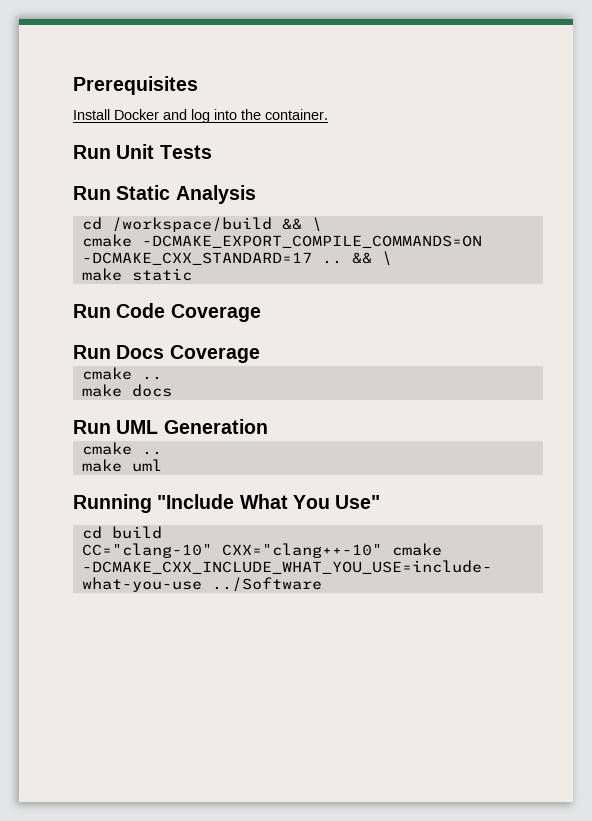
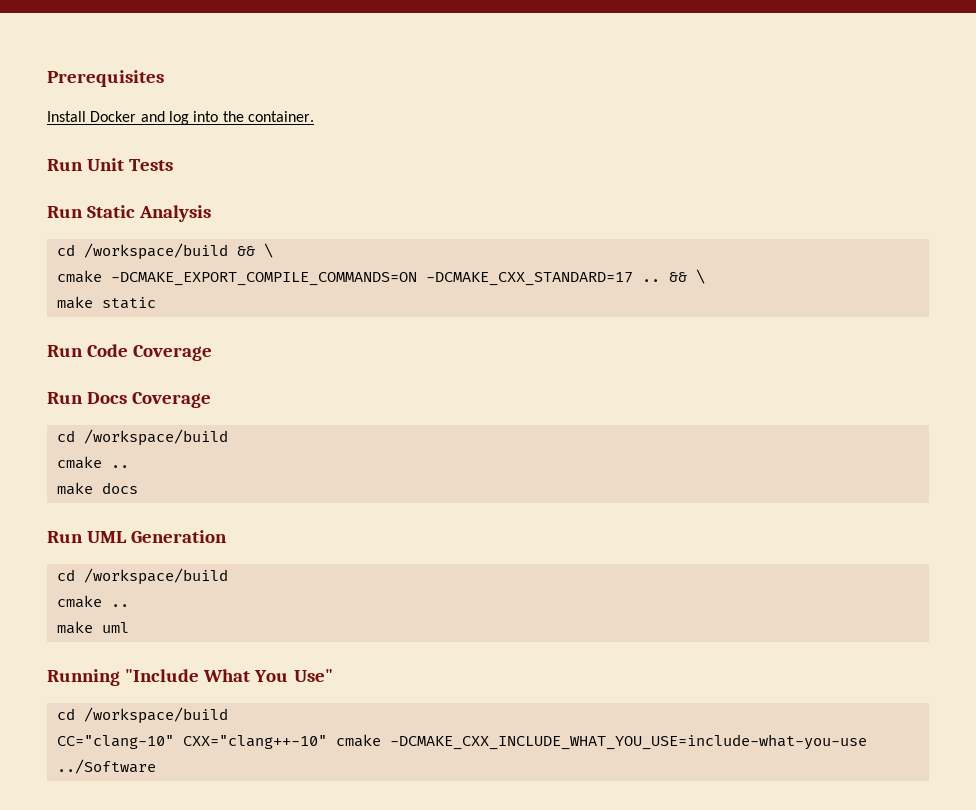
  Run Docs Coverage
+ cd /workspace/build
  Run UML Generation
+ cd /workspace/build
  Running "Include What You Use"
- cd build
+ cd /workspace/build

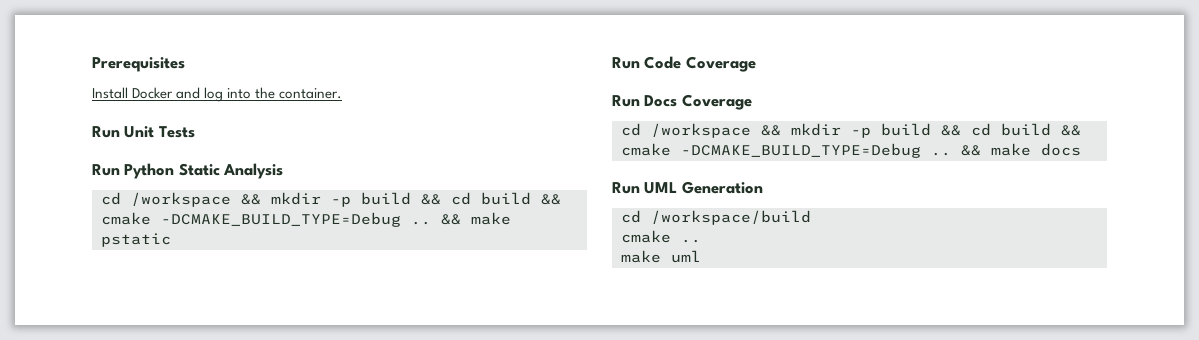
- Run Static Analysis
+ Run Python Static Analysis
- cd /workspace/build && \
- cmake -DCMAKE_EXPORT_COMPILE_COMMANDS=ON -DCMAKE_CXX_STANDARD=17 .. && \
- make static
+ cd /workspace && mkdir -p build && cd build && cmake -DCMAKE_BUILD_TYPE=Debug .. && make pstatic
  Run Docs Coverage
- cd /workspace/build
- cmake ..
- make docs
+ cd /workspace && mkdir -p build && cd build && cmake -DCMAKE_BUILD_TYPE=Debug .. && make docs
- Running "Include What You Use"
- cd /workspace/build
- CC="clang-10" CXX="clang++-10" cmake -DCMAKE_CXX_INCLUDE_WHAT_YOU_USE=include-what-you-use ../Software

